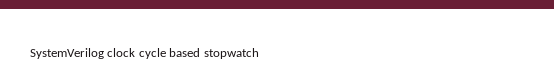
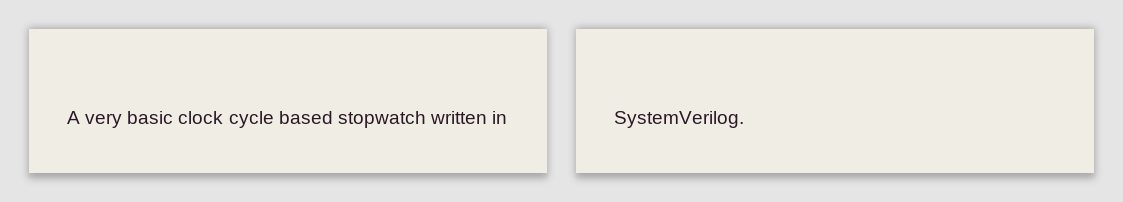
- SystemVerilog clock cycle based stopwatch
+ A very basic clock cycle based stopwatch written in SystemVerilog.

